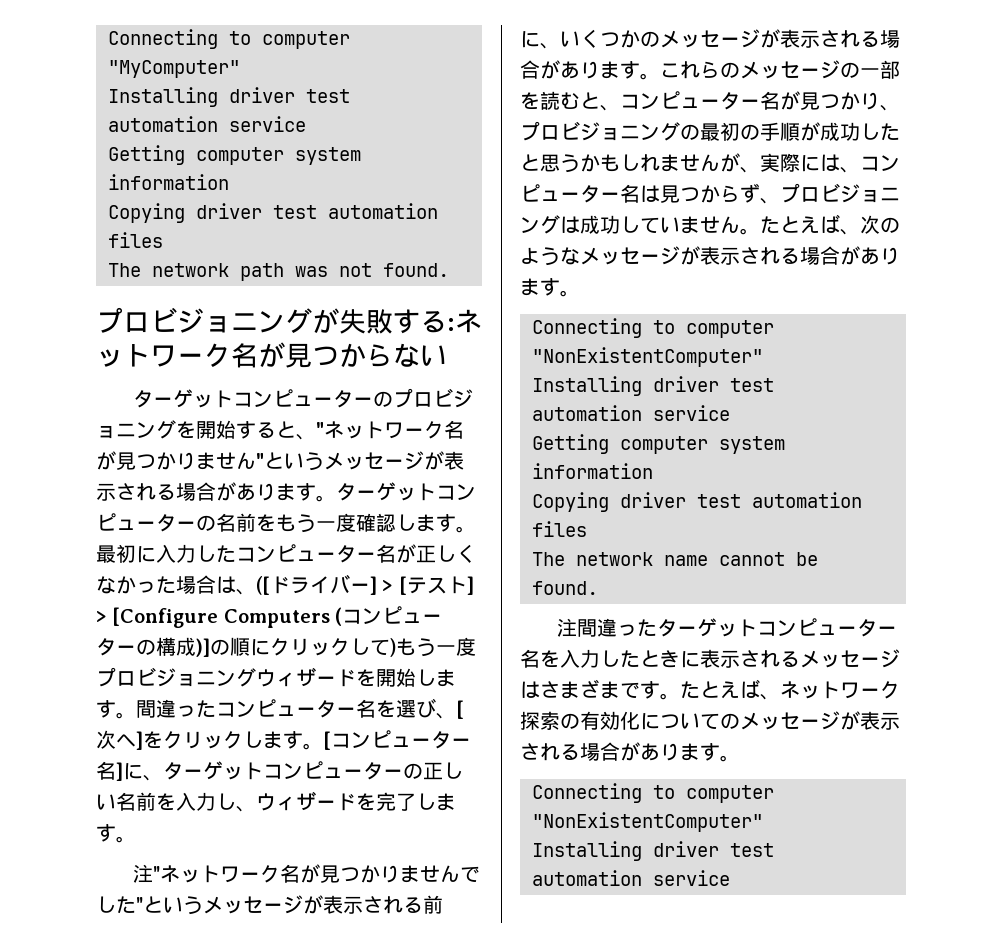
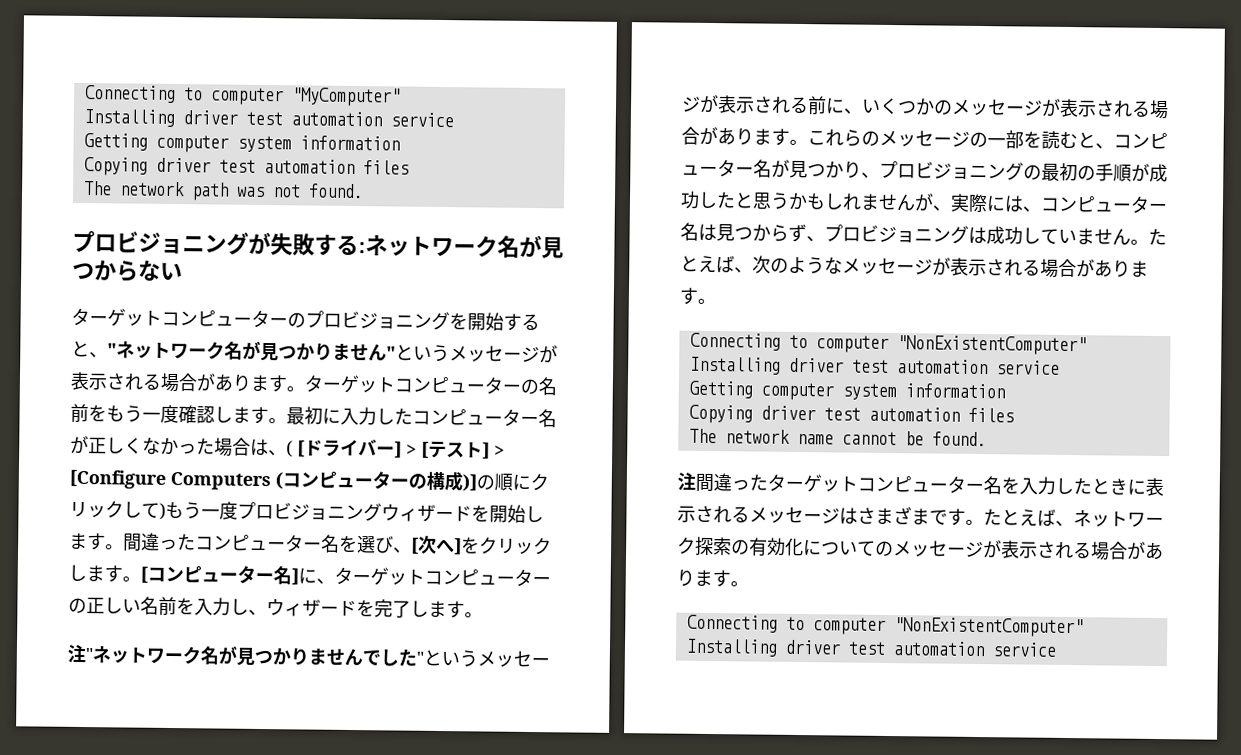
- 最初に入力したコンピューター名が正しくなかった場合は、([ドライバー] > [テスト] > [Configure Computers (コンピューターの構成)]の順にクリックして)もう一度プロビジョニングウィザードを開始します。
+ 最初に入力したコンピューター名が正しくなかった場合は、( [ドライバー] > [テスト] > [Configure Computers (コンピューターの構成)]の順にクリックして)もう一度プロビジョニングウィザードを開始します。

